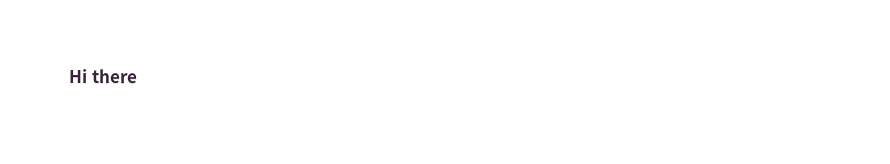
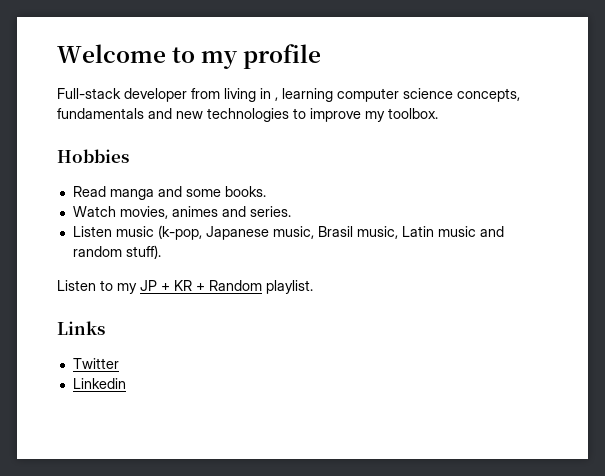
- Hi there
+ Welcome to my profile
+ Full-stack developer from living in , learning computer science concepts, fundamentals and new technologies to improve my toolbox.
+ Hobbies
+ Read manga and some books.
+ Watch movies, animes and series.
+ Listen music (k-pop, Japanese music, Brasil music, Latin music and random stuff).
+ Listen to my JP + KR + Random playlist.
+ Links
+ Twitter
+ Linkedin

